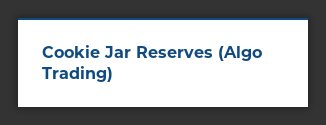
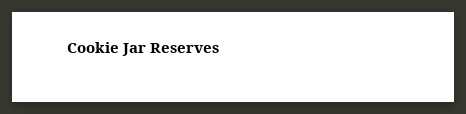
- Cookie Jar Reserves (Algo Trading)
+ Cookie Jar Reserves

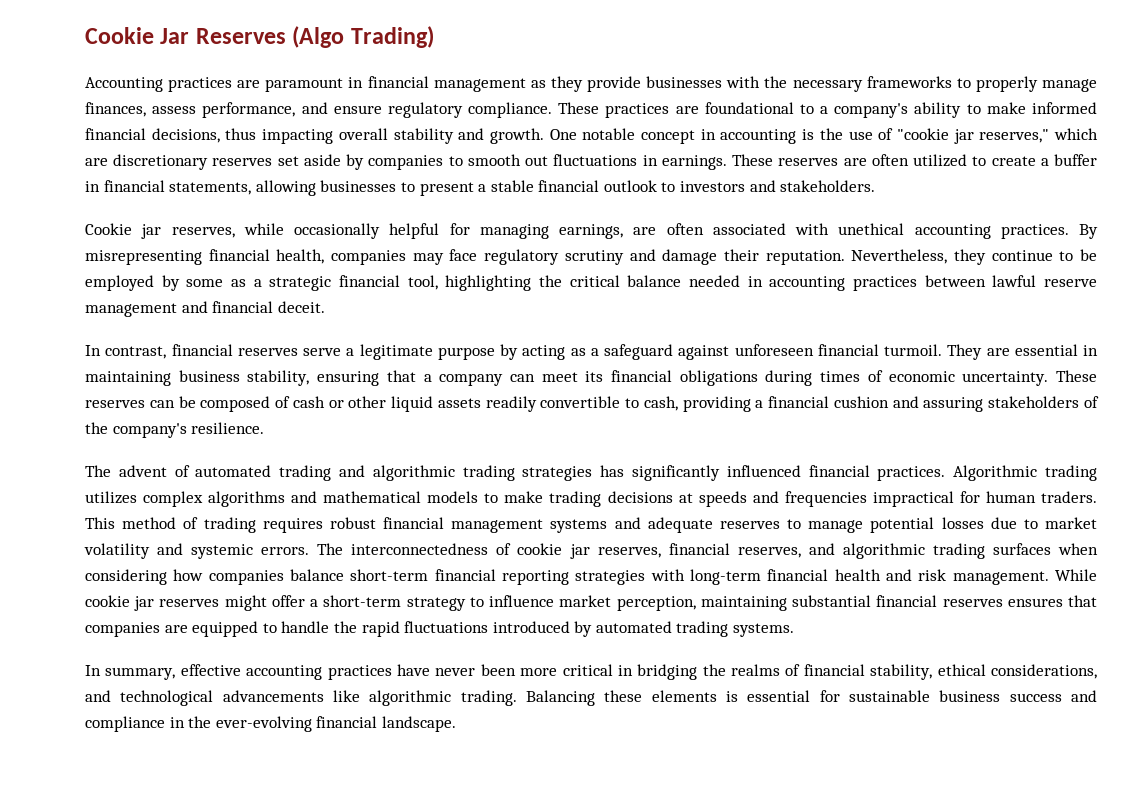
- Cookie Jar Reserves
+ Cookie Jar Reserves (Algo Trading)
+ Accounting practices are paramount in financial management as they provide businesses with the necessary frameworks to properly manage finances, assess performance, and ensure regulatory compliance. These practices are foundational to a company's ability to make informed financial decisions, thus impacting overall stability and growth. One notable concept in accounting is the use of "cookie jar reserves," which are discretionary reserves set aside by companies to smooth out fluctuations in earnings. These reserves are often utilized to create a buffer in financial statements, allowing businesses to present a stable financial outlook to investors and stakeholders.
+ Cookie jar reserves, while occasionally helpful for managing earnings, are often associated with unethical accounting practices. By misrepresenting financial health, companies may face regulatory scrutiny and damage their reputation. Nevertheless, they continue to be employed by some as a strategic financial tool, highlighting the critical balance needed in accounting practices between lawful reserve management and financial deceit.
+ In contrast, financial reserves serve a legitimate purpose by acting as a safeguard against unforeseen financial turmoil. They are essential in maintaining business stability, ensuring that a company can meet its financial obligations during times of economic uncertainty. These reserves can be composed of cash or other liquid assets readily convertible to cash, providing a financial cushion and assuring stakeholders of the company's resilience.
+ The advent of automated trading and algorithmic trading strategies has significantly influenced financial practices. Algorithmic trading utilizes complex algorithms and mathematical models to make trading decisions at speeds and frequencies impractical for human traders. This method of trading requires robust financial management systems and adequate reserves to manage potential losses due to market volatility and systemic errors. The interconnectedness of cookie jar reserves, financial reserves, and algorithmic trading surfaces when considering how companies balance short-term financial reporting strategies with long-term financial health and risk management. While cookie jar reserves might offer a short-term strategy to influence market perception, maintaining substantial financial reserves ensures that companies are equipped to handle the rapid fluctuations introduced by automated trading systems.
+ In summary, effective accounting practices have never been more critical in bridging the realms of financial stability, ethical considerations, and technological advancements like algorithmic trading. Balancing these elements is essential for sustainable business success and compliance in the ever-evolving financial landscape.

